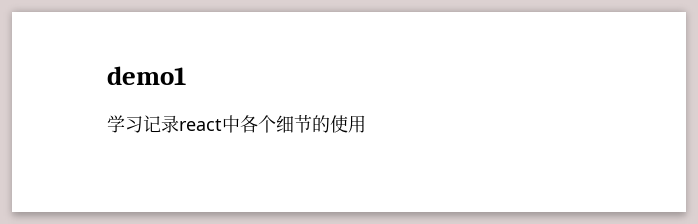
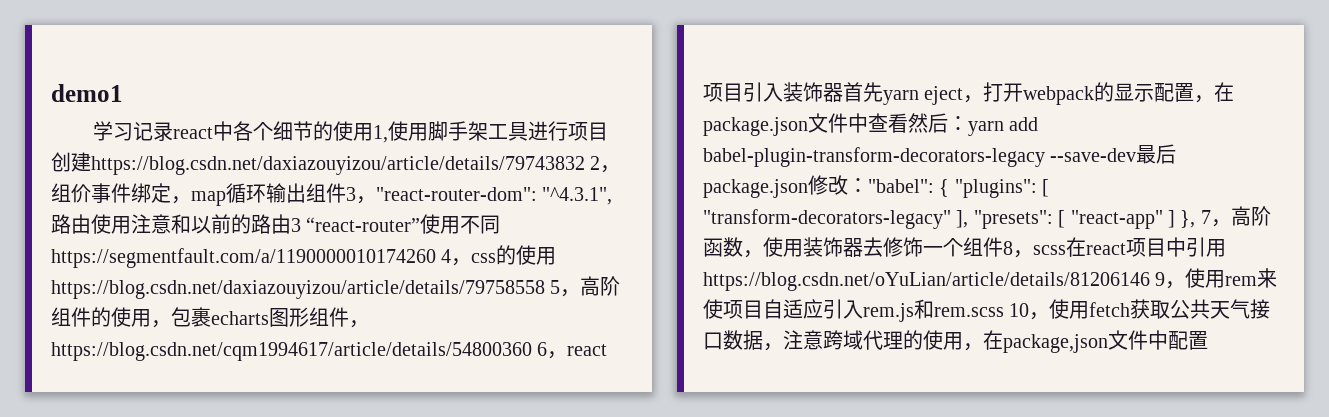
- 学习记录react中各个细节的使用
+ 学习记录react中各个细节的使用1,使用脚手架工具进行项目创建https://blog.csdn.net/daxiazouyizou/article/details/79743832 2，组价事件绑定，map循环输出组件3，"react-router-dom": "^4.3.1",路由使用注意和以前的路由3 “react-router”使用不同https://segmentfault.com/a/1190000010174260 4，css的使用https://blog.csdn.net/daxiazouyizou/article/details/79758558 5，高阶组件的使用，包裹echarts图形组件，https://blog.csdn.net/cqm1994617/article/details/54800360 6，react项目引入装饰器首先yarn eject，打开webpack的显示配置，在package.json文件中查看然后：yarn add babel-plugin-transform-decorators-legacy --save-dev最后package.json修改："babel": { "plugins": [ "transform-decorators-legacy" ], "presets": [ "react-app" ] }, 7，高阶函数，使用装饰器去修饰一个组件8，scss在react项目中引用https://blog.csdn.net/oYuLian/article/details/81206146 9，使用rem来使项目自适应引入rem.js和rem.scss 10，使用fetch获取公共天气接口数据，注意跨域代理的使用，在package,json文件中配置

